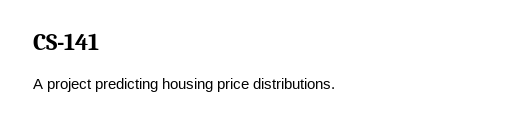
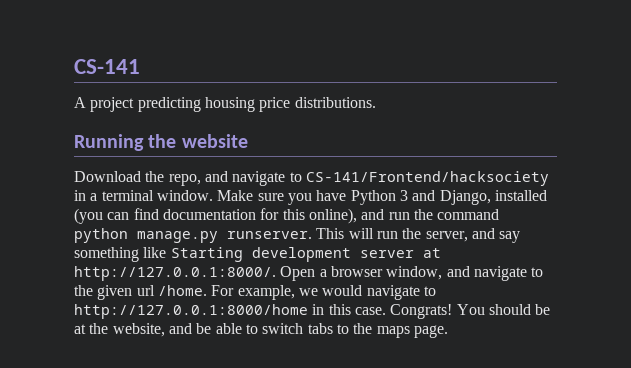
+ Running the website
+ Download the repo, and navigate to CS-141/Frontend/hacksociety in a terminal window. Make sure you have Python 3 and Django, installed (you can find documentation for this online), and run the command python manage.py runserver. This will run the server, and say something like Starting development server at http://127.0.0.1:8000/. Open a browser window, and navigate to the given url /home. For example, we would navigate to http://127.0.0.1:8000/home in this case. Congrats! You should be at the website, and be able to switch tabs to the maps page.

